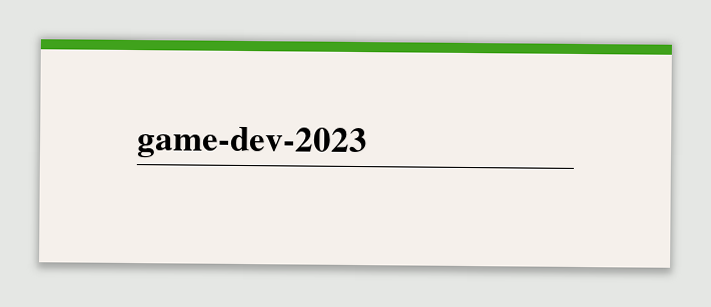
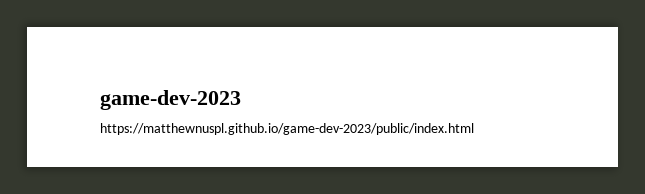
+ https://matthewnuspl.github.io/game-dev-2023/public/index.html

